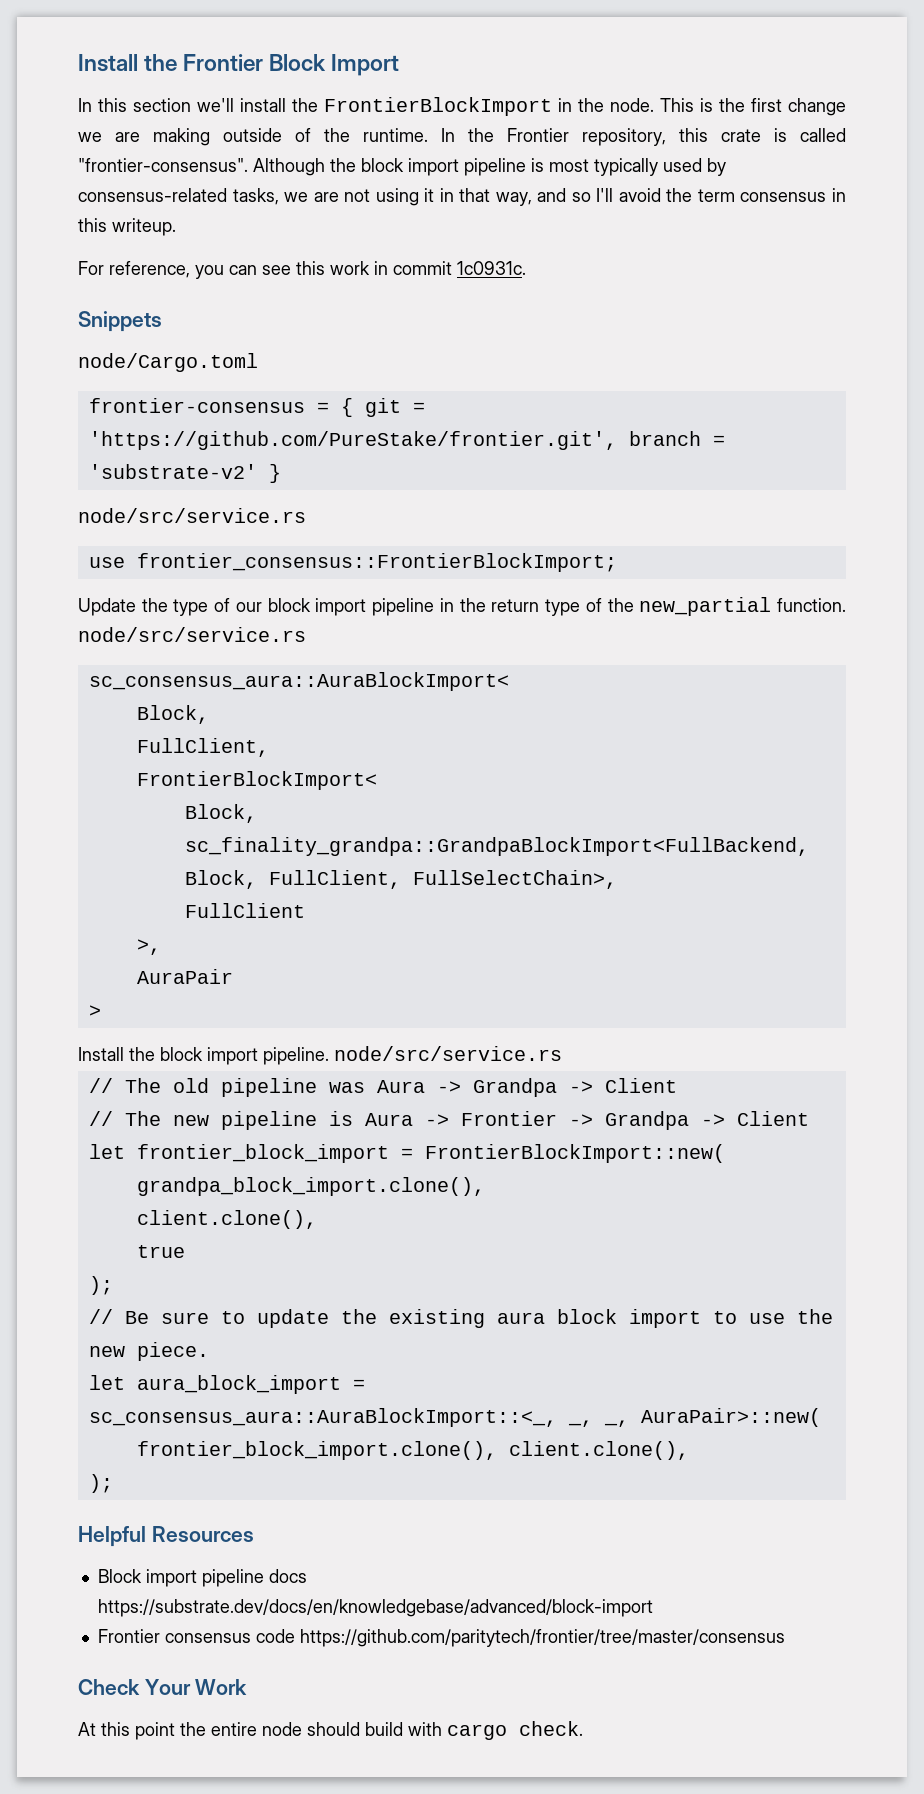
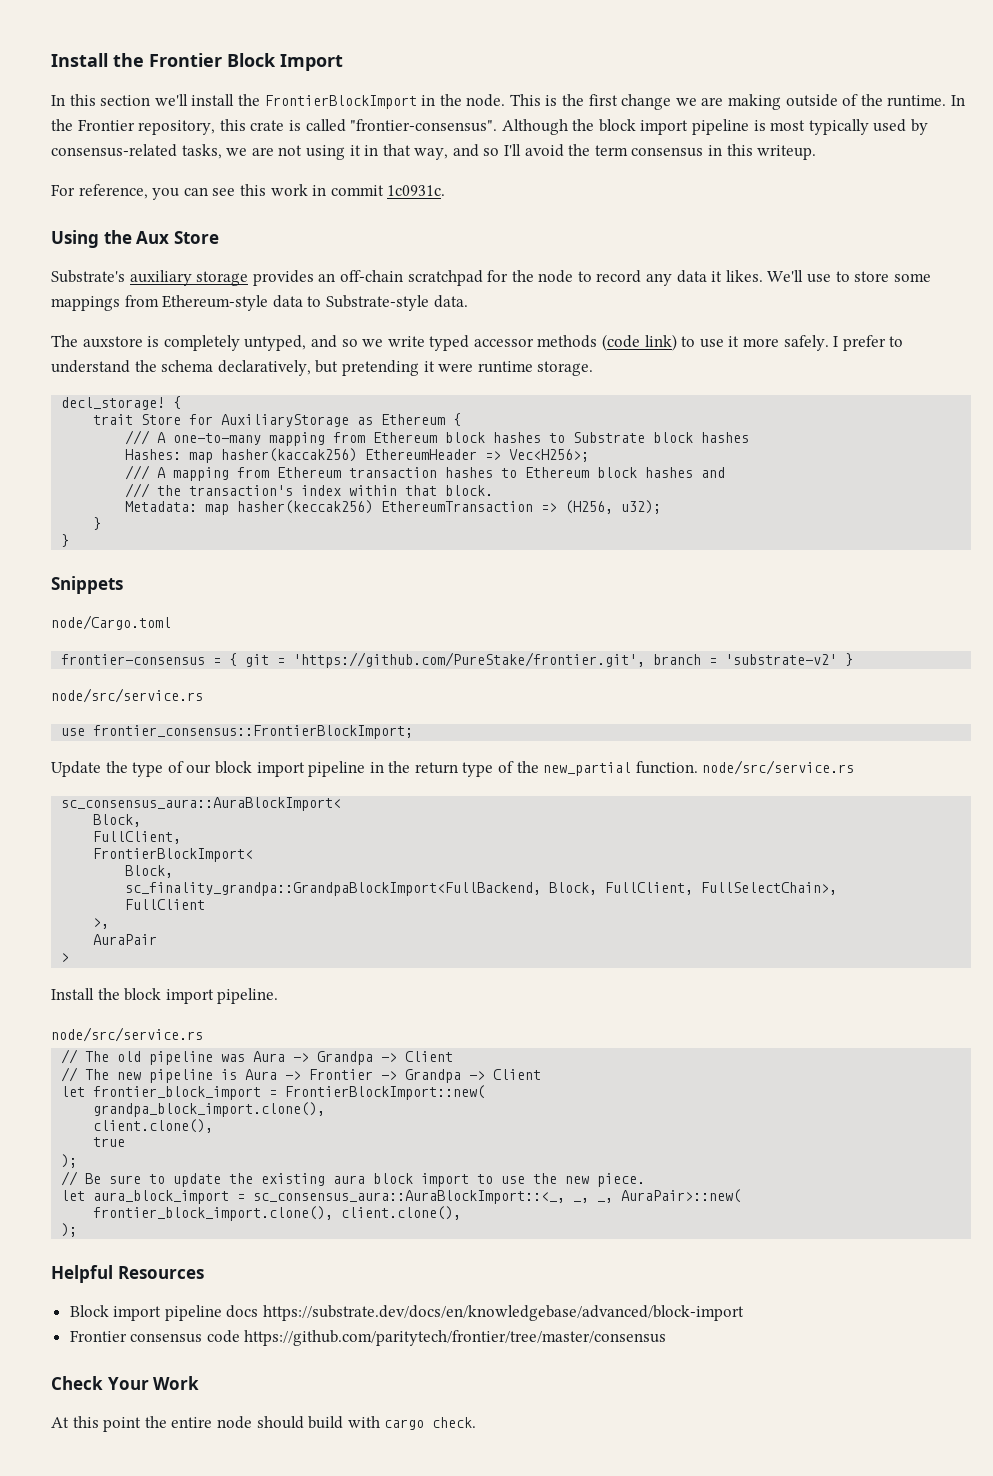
+ Using the Aux Store
+ Substrate's auxiliary storage provides an off-chain scratchpad for the node to record any data it likes. We'll use to store some mappings from Ethereum-style data to Substrate-style data.
+ The auxstore is completely untyped, and so we write typed accessor methods (code link) to use it more safely. I prefer to understand the schema declaratively, but pretending it were runtime storage.
+ decl_storage! {
+ trait Store for AuxiliaryStorage as Ethereum {
+ /// A one-to-many mapping from Ethereum block hashes to Substrate block hashes
+ Hashes: map hasher(kaccak256) EthereumHeader => Vec<H256>;
+ /// A mapping from Ethereum transaction hashes to Ethereum block hashes and
+ /// the transaction's index within that block.
+ Metadata: map hasher(keccak256) EthereumTransaction => (H256, u32);
+ }
+ }
- Install the block import pipeline. node/src/service.rs
+ Install the block import pipeline.
+ node/src/service.rs

